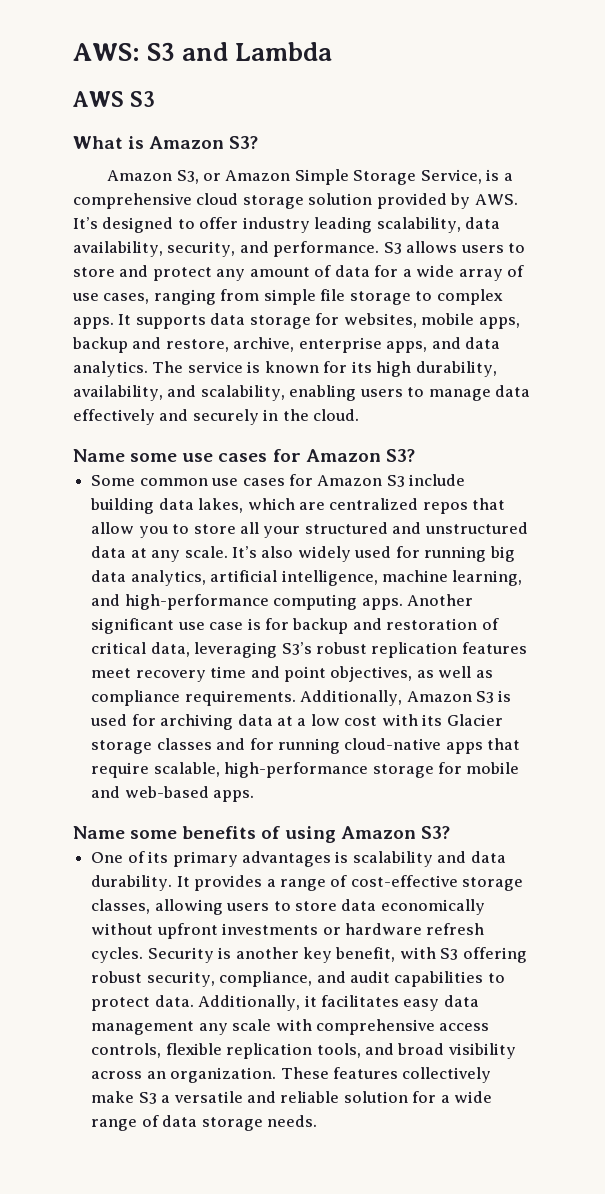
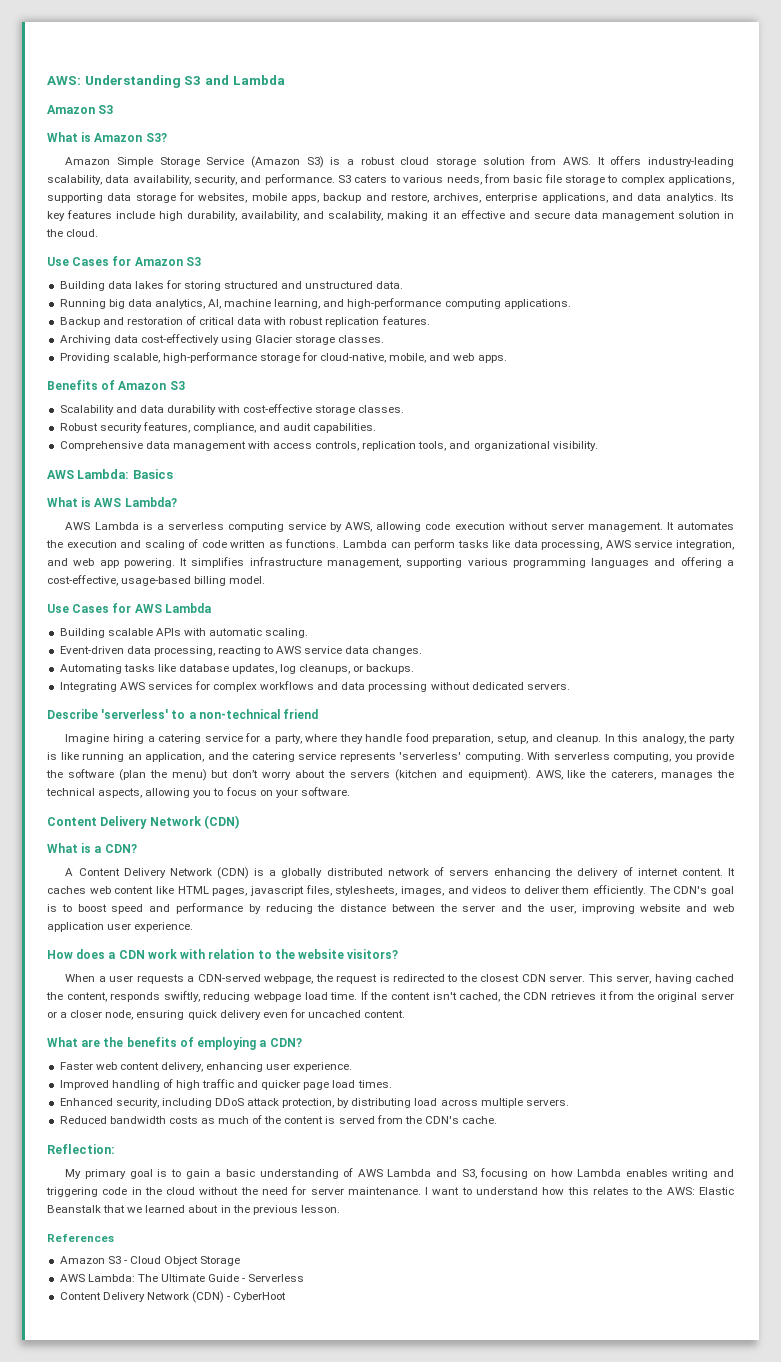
- AWS: S3 and Lambda
- AWS S3
+ AWS: Understanding S3 and Lambda
+ Amazon S3
- Amazon S3, or Amazon Simple Storage Service, is a comprehensive cloud storage solution provided by AWS. It’s designed to offer industry leading scalability, data availability, security, and performance.
+ Amazon Simple Storage Service (Amazon S3) is a robust cloud storage solution from AWS. It offers industry-leading scalability, data availability, security, and performance.
- S3 allows users to store and protect any amount of data for a wide array of use cases, ranging from simple file storage to complex apps. It supports data storage for websites, mobile apps, backup and restore, archive, enterprise apps, and data analytics. The service is known for its high durability, availability, and scalability, enabling users to manage data effectively and securely in the cloud.
- Name some use cases for Amazon S3?
- Some common use cases for Amazon S3 include building data lakes, which are centralized repos that allow you to store all your structured and unstructured data at any scale. It’s also widely used for running big data analytics, artificial intelligence, machine learning, and high-performance computing apps. Another significant use case is for backup and restoration of critical data, leveraging S3’s robust replication features meet recovery time and point objectives, as well as compliance requirements. Additionally, Amazon S3 is used for archiving data at a low cost with its Glacier storage classes and for running cloud-native apps that require scalable, high-performance storage for mobile and web-based apps.
- Name some benefits of using Amazon S3?
- One of its primary advantages is scalability and data durability. It provides a range of cost-effective storage classes, allowing users to store data economically without upfront investments or hardware refresh cycles. Security is another key benefit, with S3 offering robust security, compliance, and audit capabilities to protect data. Additionally, it facilitates easy data management any scale with comprehensive access controls, flexible replication tools, and broad visibility across an organization. These features collectively make S3 a versatile and reliable solution for a wide range of data storage needs.
+ S3 caters to various needs, from basic file storage to complex applications, supporting data storage for websites, mobile apps, backup and restore, archives, enterprise applications, and data analytics. Its key features include high durability, availability, and scalability, making it an effective and secure data management solution in the cloud.
+ Use Cases for Amazon S3
+ Building data lakes for storing structured and unstructured data.
+ Running big data analytics, AI, machine learning, and high-performance computing applications.
+ Backup and restoration of critical data with robust replication features.
+ Archiving data cost-effectively using Glacier storage classes.
+ Providing scalable, high-performance storage for cloud-native, mobile, and web apps.
+ Benefits of Amazon S3
+ Scalability and data durability with cost-effective storage classes.
+ Robust security features, compliance, and audit capabilities.
+ Comprehensive data management with access controls, replication tools, and organizational visibility.
+ AWS Lambda: Basics
+ What is AWS Lambda?
+ AWS Lambda is a serverless computing service by AWS, allowing code execution without server management. It automates the execution and scaling of code written as functions. Lambda can perform tasks like data processing, AWS service integration, and web app powering. It simplifies infrastructure management, supporting various programming languages and offering a cost-effective, usage-based billing model.
+ Use Cases for AWS Lambda
+ Building scalable APIs with automatic scaling.
+ Event-driven data processing, reacting to AWS service data changes.
+ Automating tasks like database updates, log cleanups, or backups.
+ Integrating AWS services for complex workflows and data processing without dedicated servers.
+ Describe 'serverless' to a non-technical friend
+ Imagine hiring a catering service for a party, where they handle food preparation, setup, and cleanup. In this analogy, the party is like running an application, and the catering service represents 'serverless' computing. With serverless computing, you provide the software (plan the menu) but don’t worry about the servers (kitchen and equipment). AWS, like the caterers, manages the technical aspects, allowing you to focus on your software.
+ Content Delivery Network (CDN)
+ What is a CDN?
+ A Content Delivery Network (CDN) is a globally distributed network of servers enhancing the delivery of internet content. It caches web content like HTML pages, javascript files, stylesheets, images, and videos to deliver them efficiently. The CDN's goal is to boost speed and performance by reducing the distance between the server and the user, improving website and web application user experience.
+ How does a CDN work with relation to the website visitors?
+ When a user requests a CDN-served webpage, the request is redirected to the closest CDN server. This server, having cached the content, responds swiftly, reducing webpage load time. If the content isn't cached, the CDN retrieves it from the original server or a closer node, ensuring quick delivery even for uncached content.
+ What are the benefits of employing a CDN?
+ Faster web content delivery, enhancing user experience.
+ Improved handling of high traffic and quicker page load times.
+ Enhanced security, including DDoS attack protection, by distributing load across multiple servers.
+ Reduced bandwidth costs as much of the content is served from the CDN's cache.
+ Reflection:
+ My primary goal is to gain a basic understanding of AWS Lambda and S3, focusing on how Lambda enables writing and triggering code in the cloud without the need for server maintenance. I want to understand how this relates to the AWS: Elastic Beanstalk that we learned about in the previous lesson.
+ References
+ Amazon S3 - Cloud Object Storage
+ AWS Lambda: The Ultimate Guide - Serverless
+ Content Delivery Network (CDN) - CyberHoot

